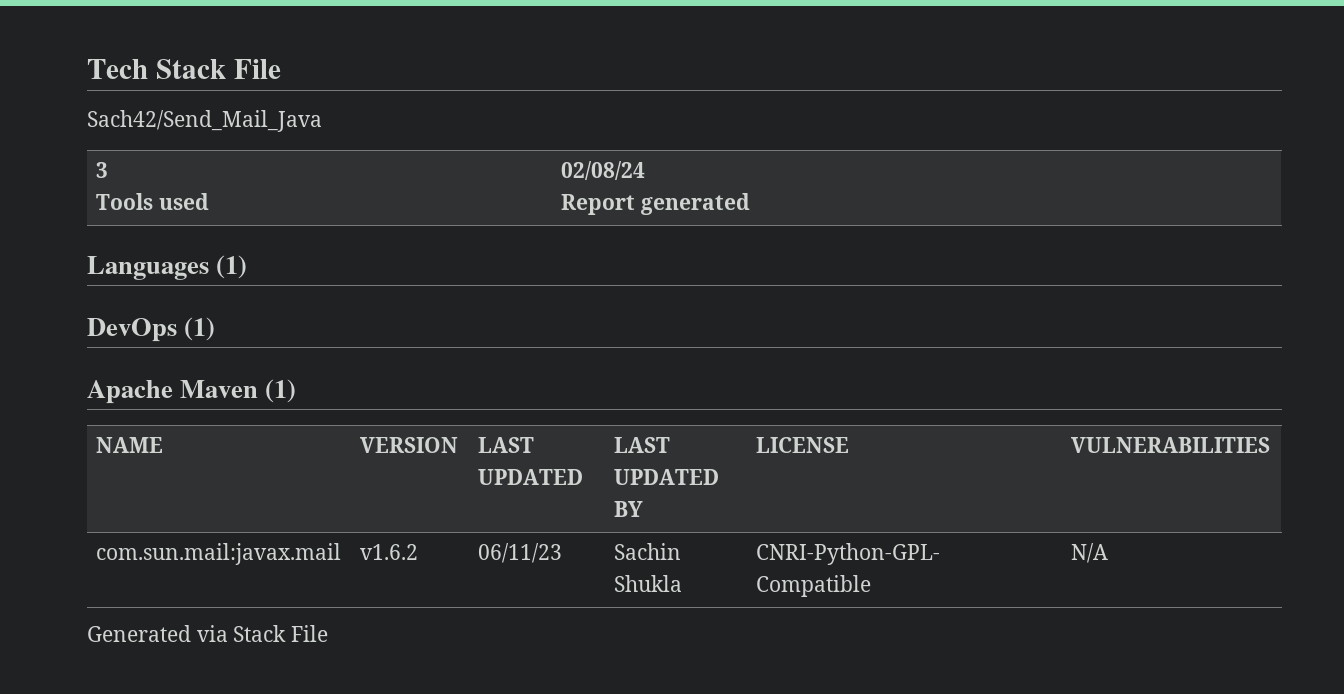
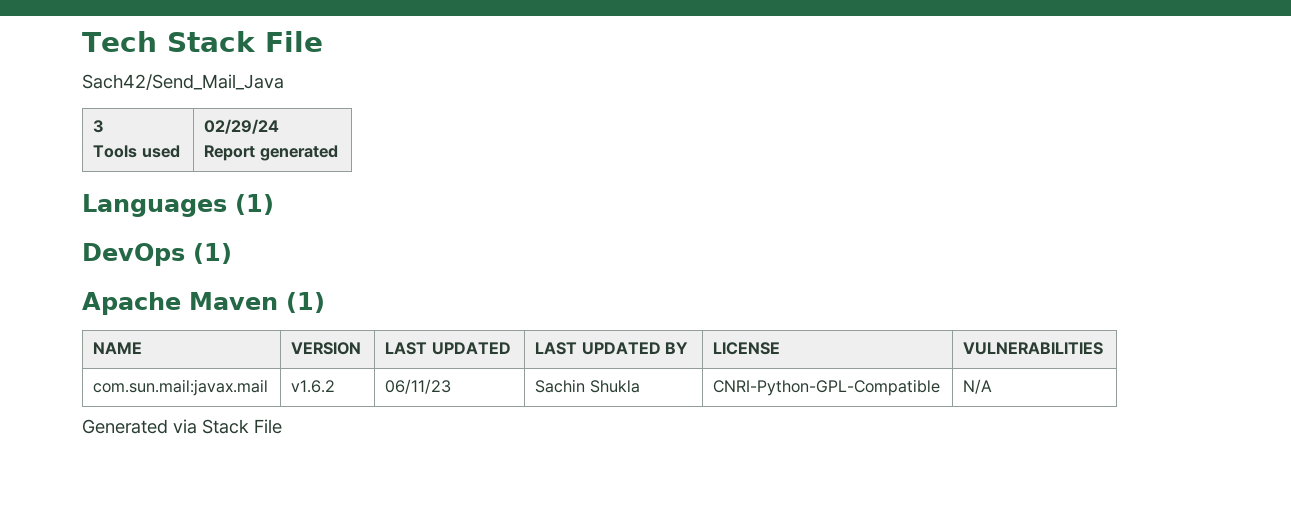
  3
- Tools used | 02/08/24
+ Tools used | 02/29/24

